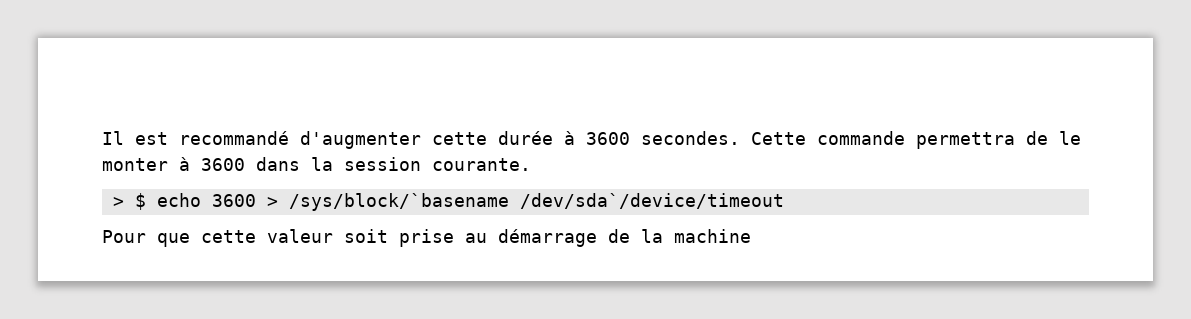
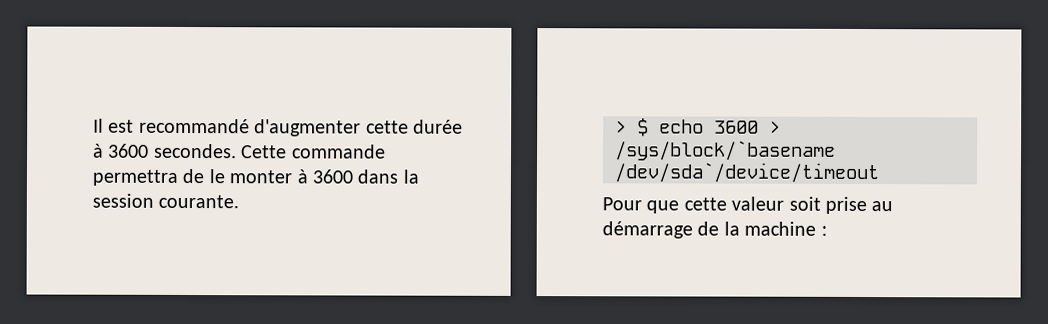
- Pour que cette valeur soit prise au démarrage de la machine
+ Pour que cette valeur soit prise au démarrage de la machine :

